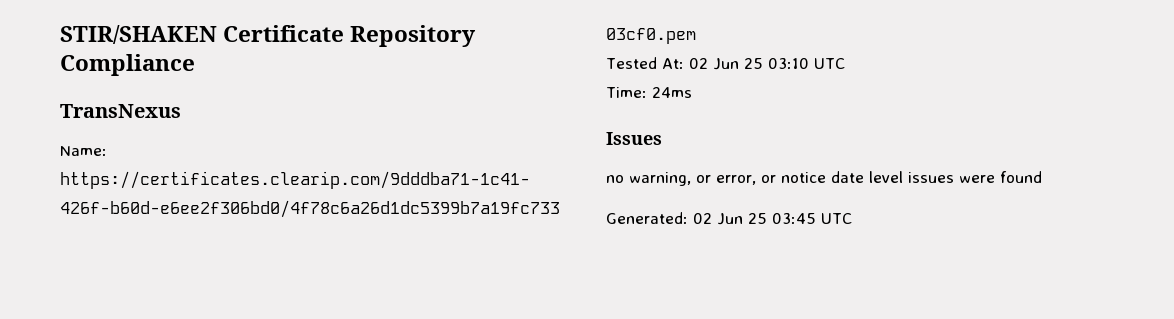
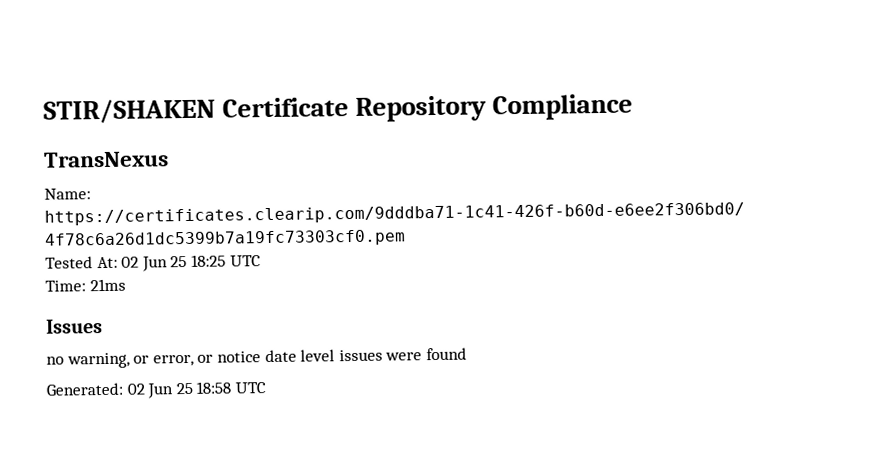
- Tested At: 02 Jun 25 03:10 UTC
+ Tested At: 02 Jun 25 18:25 UTC
- Time: 24ms
+ Time: 21ms
- Generated: 02 Jun 25 03:45 UTC
+ Generated: 02 Jun 25 18:58 UTC

